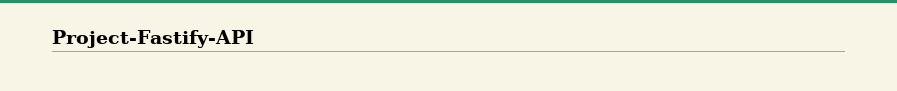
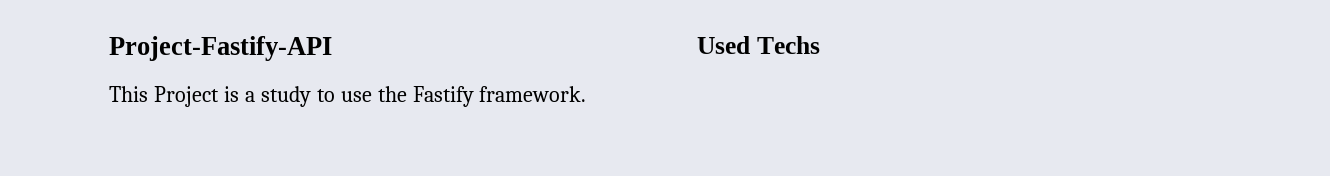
+ This Project is a study to use the Fastify framework.
+ Used Techs

